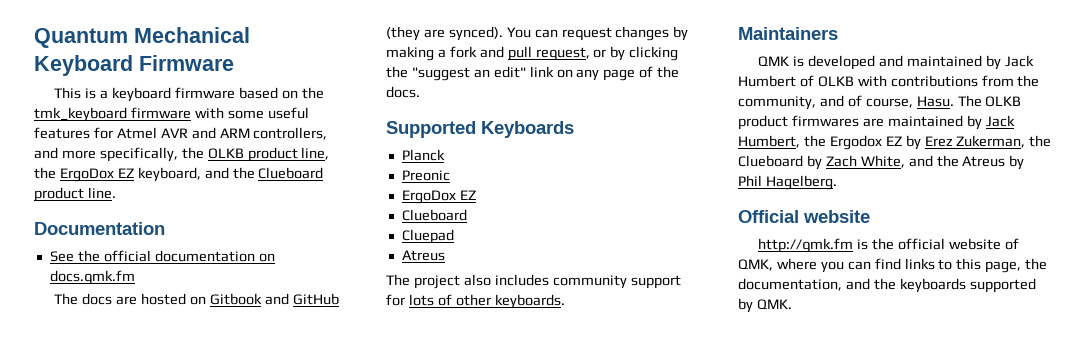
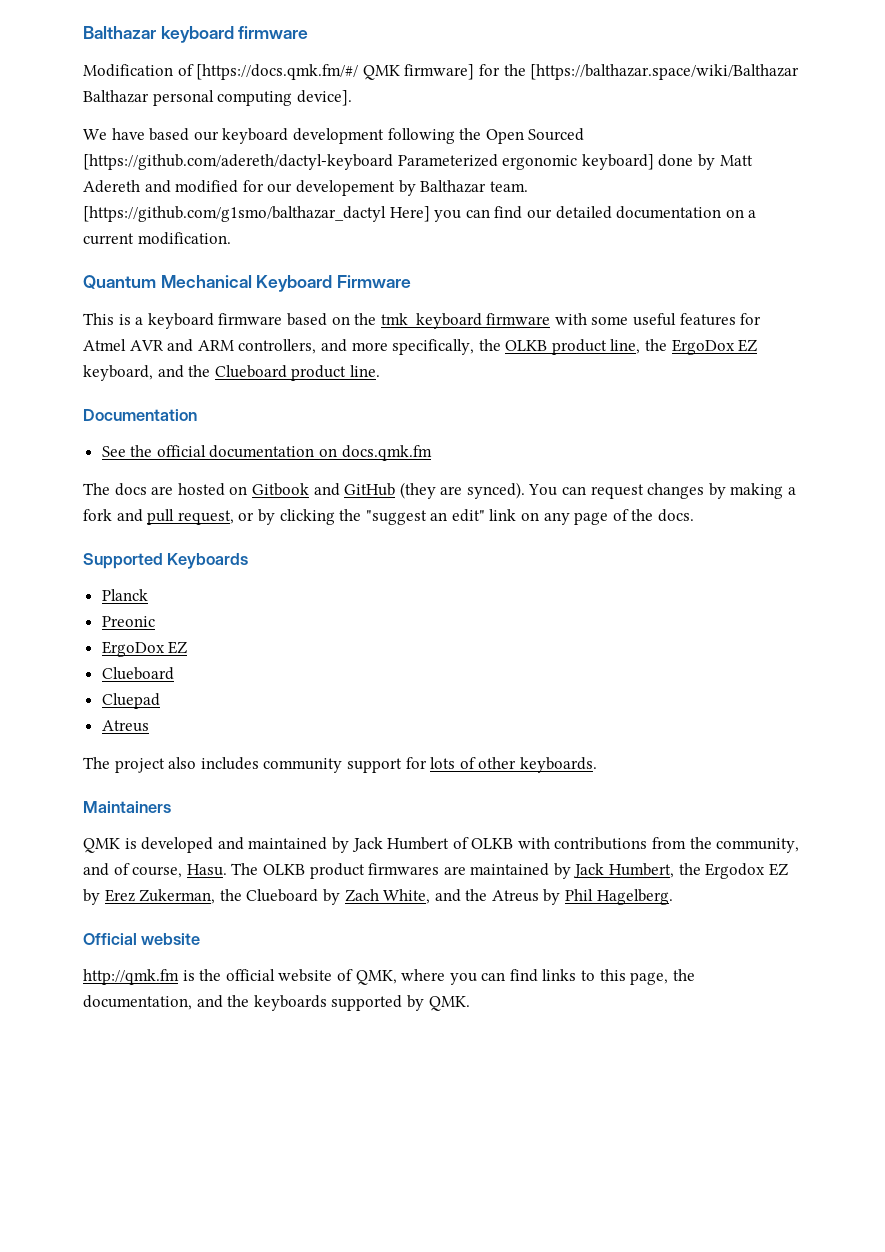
+ Balthazar keyboard firmware
+ Modification of [https://docs.qmk.fm/#/ QMK firmware] for the [https://balthazar.space/wiki/Balthazar Balthazar personal computing device].
+ We have based our keyboard development following the Open Sourced [https://github.com/adereth/dactyl-keyboard Parameterized ergonomic keyboard] done by Matt Adereth and modified for our developement by Balthazar team. [https://github.com/g1smo/balthazar_dactyl Here] you can find our detailed documentation on a current modification.

